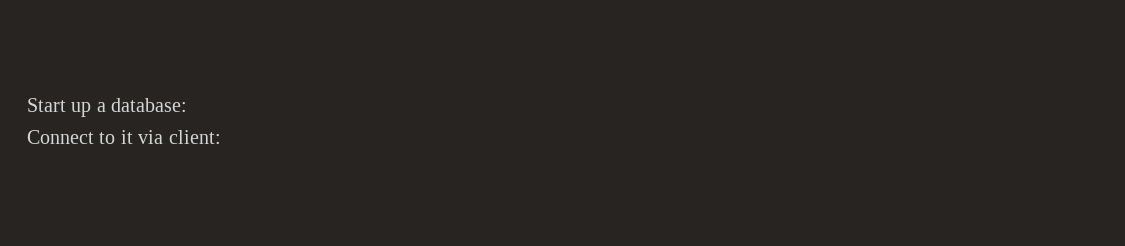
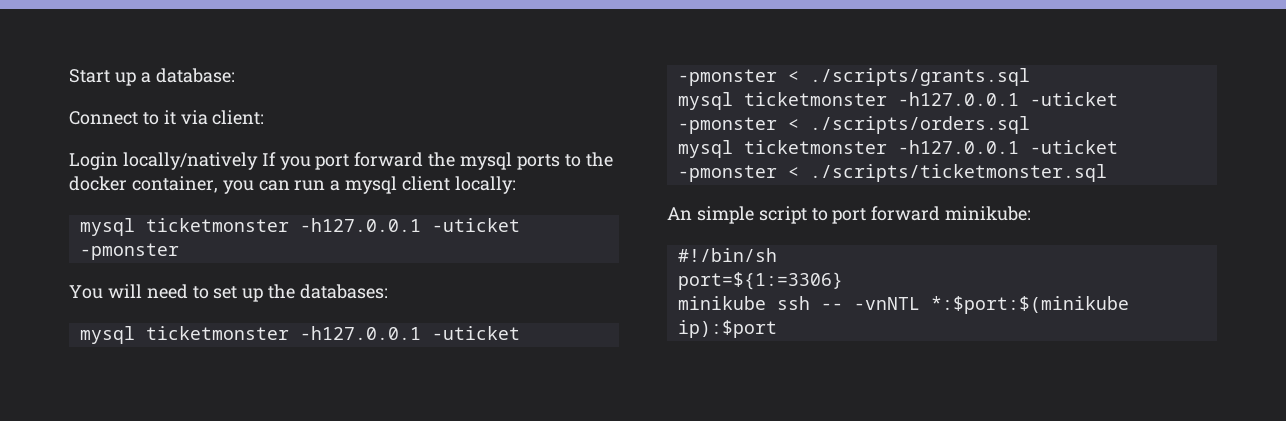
+ Login locally/natively If you port forward the mysql ports to the docker container, you can run a mysql client locally:
+ mysql ticketmonster -h127.0.0.1 -uticket -pmonster
+ You will need to set up the databases:
+ mysql ticketmonster -h127.0.0.1 -uticket -pmonster < ./scripts/grants.sql
+ mysql ticketmonster -h127.0.0.1 -uticket -pmonster < ./scripts/orders.sql
+ mysql ticketmonster -h127.0.0.1 -uticket -pmonster < ./scripts/ticketmonster.sql
+ An simple script to port forward minikube:
+ #!/bin/sh
+ port=${1:=3306}
+ minikube ssh -- -vnNTL *:$port:$(minikube ip):$port

